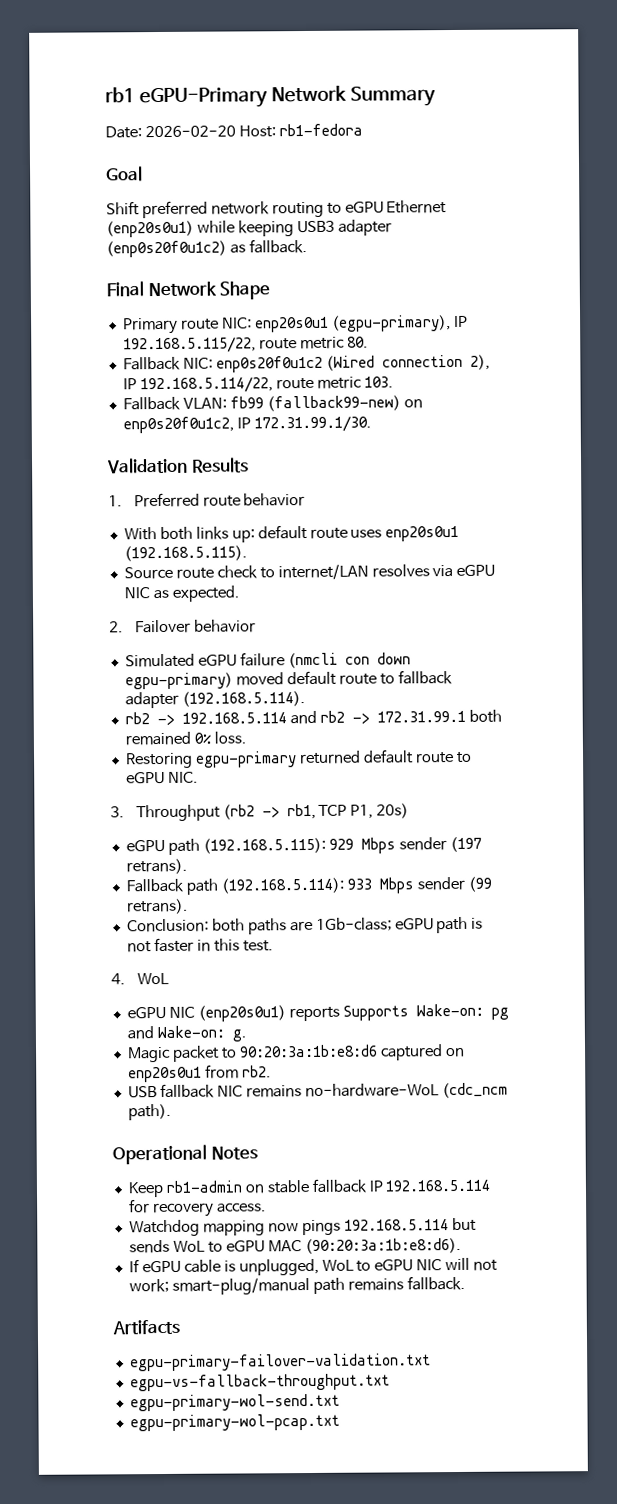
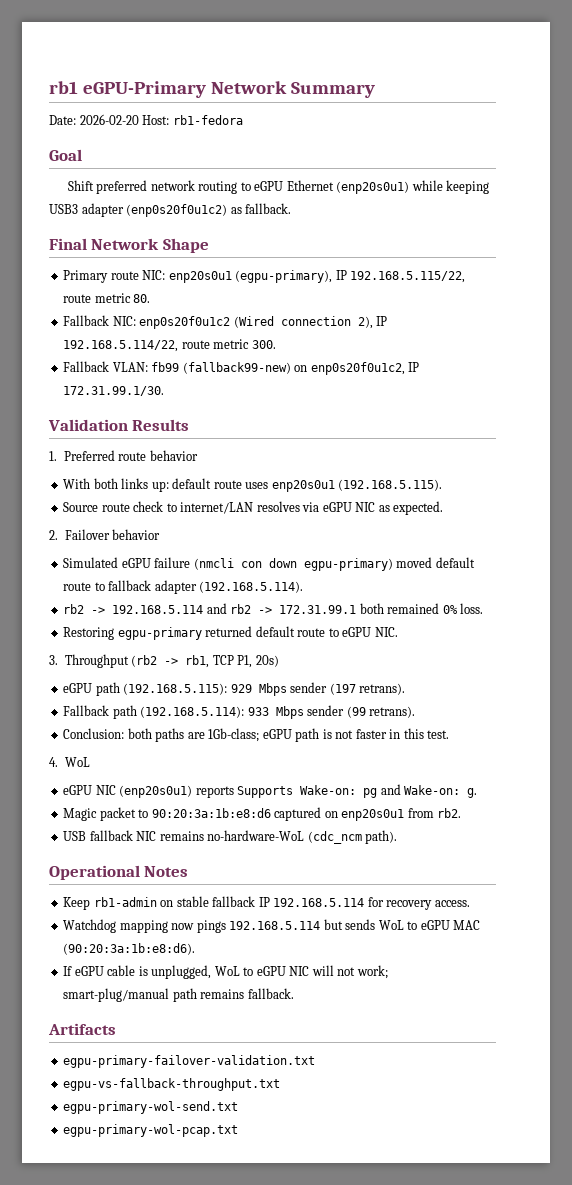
- Fallback NIC: enp0s20f0u1c2 (Wired connection 2), IP 192.168.5.114/22, route metric 103.
+ Fallback NIC: enp0s20f0u1c2 (Wired connection 2), IP 192.168.5.114/22, route metric 300.

